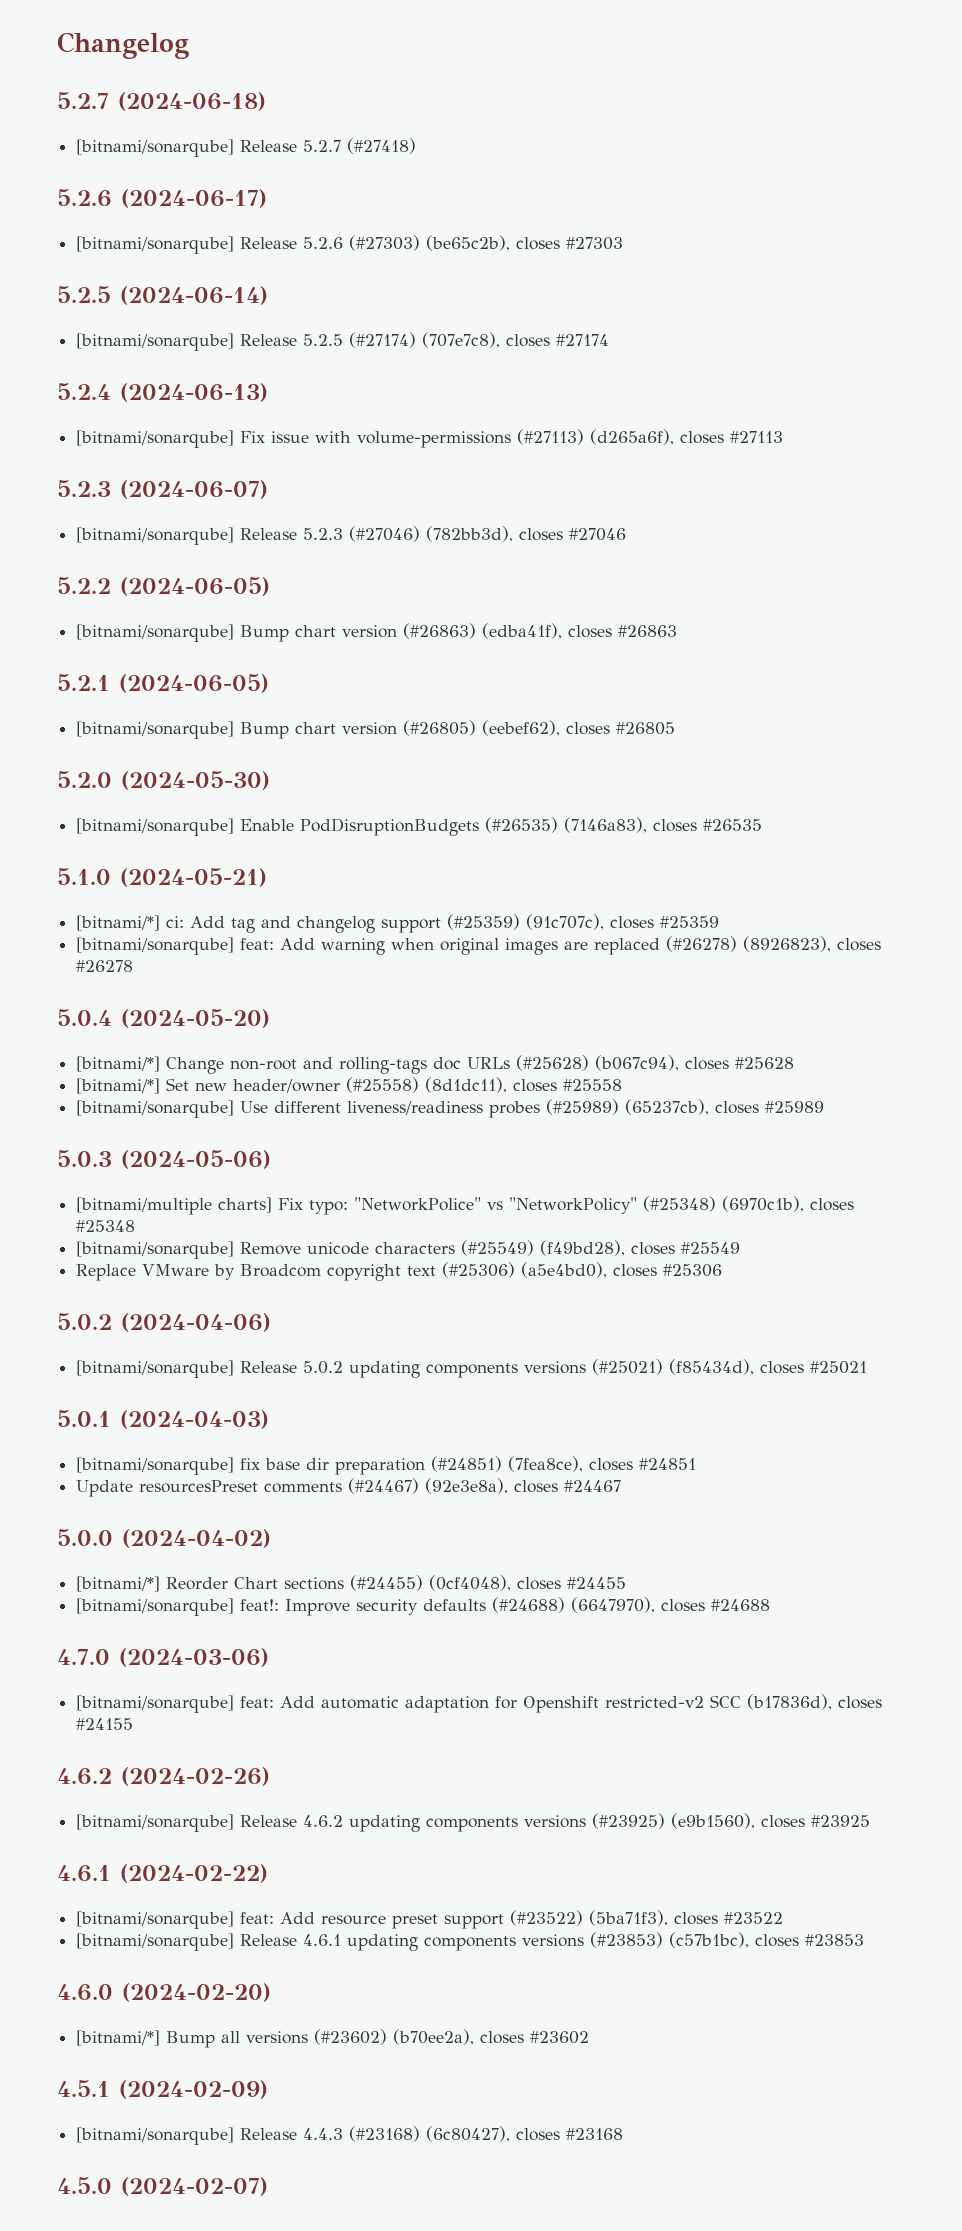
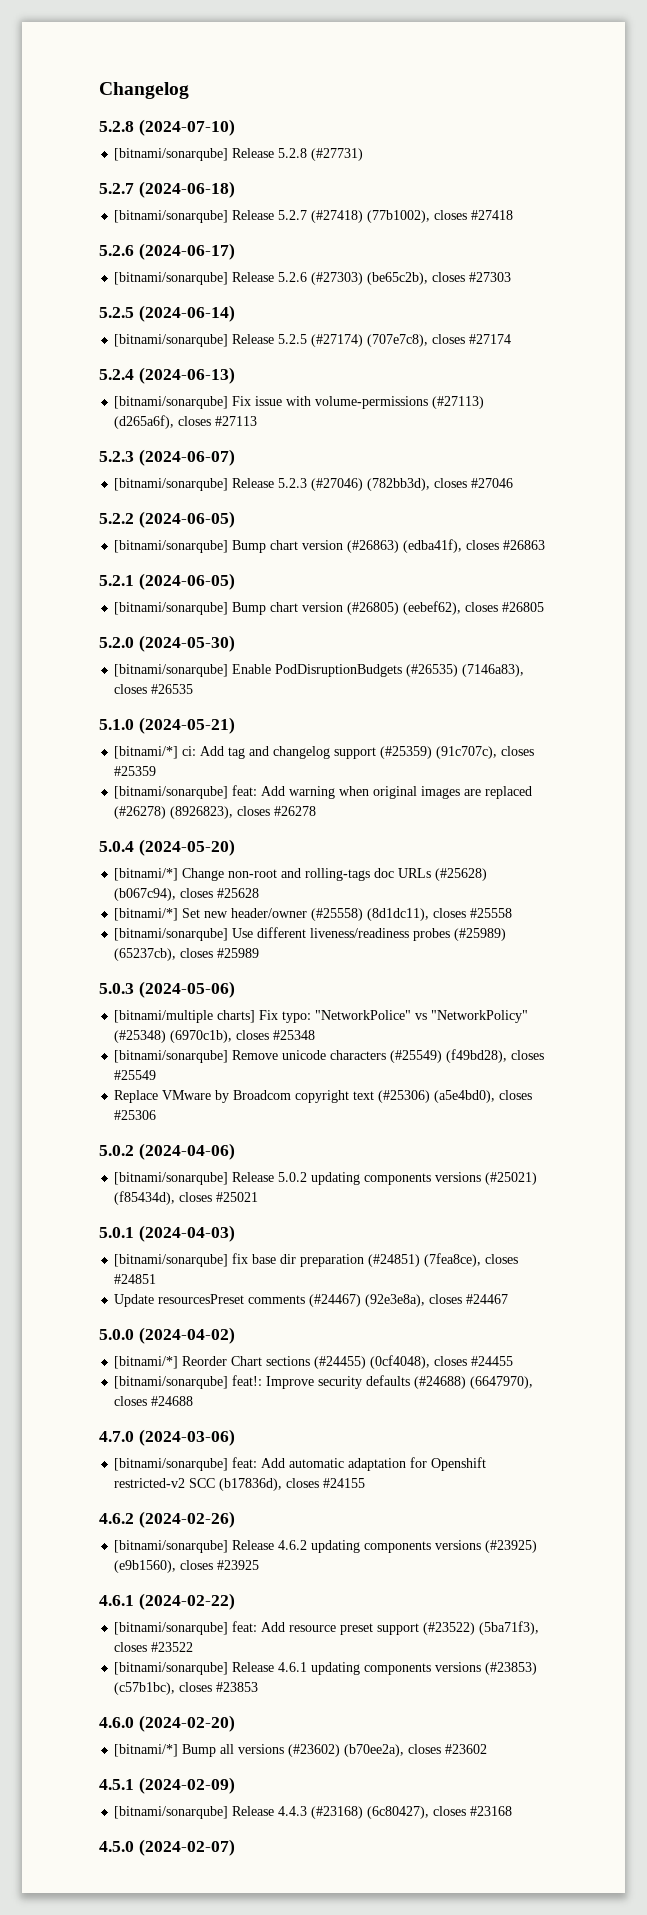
+ 5.2.8 (2024-07-10)
+ [bitnami/sonarqube] Release 5.2.8 (#27731)
- [bitnami/sonarqube] Release 5.2.7 (#27418)
+ [bitnami/sonarqube] Release 5.2.7 (#27418) (77b1002), closes #27418

